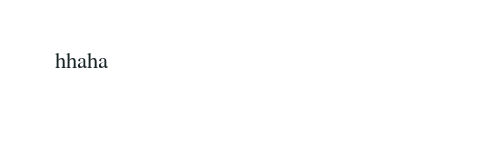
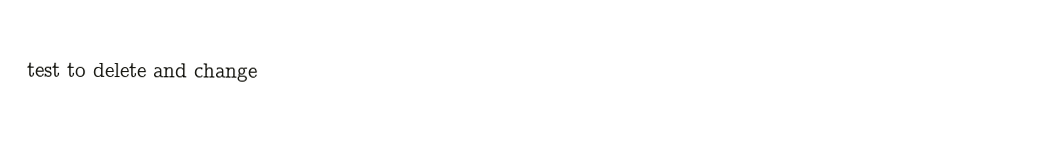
- hhaha
+ test to delete and change

